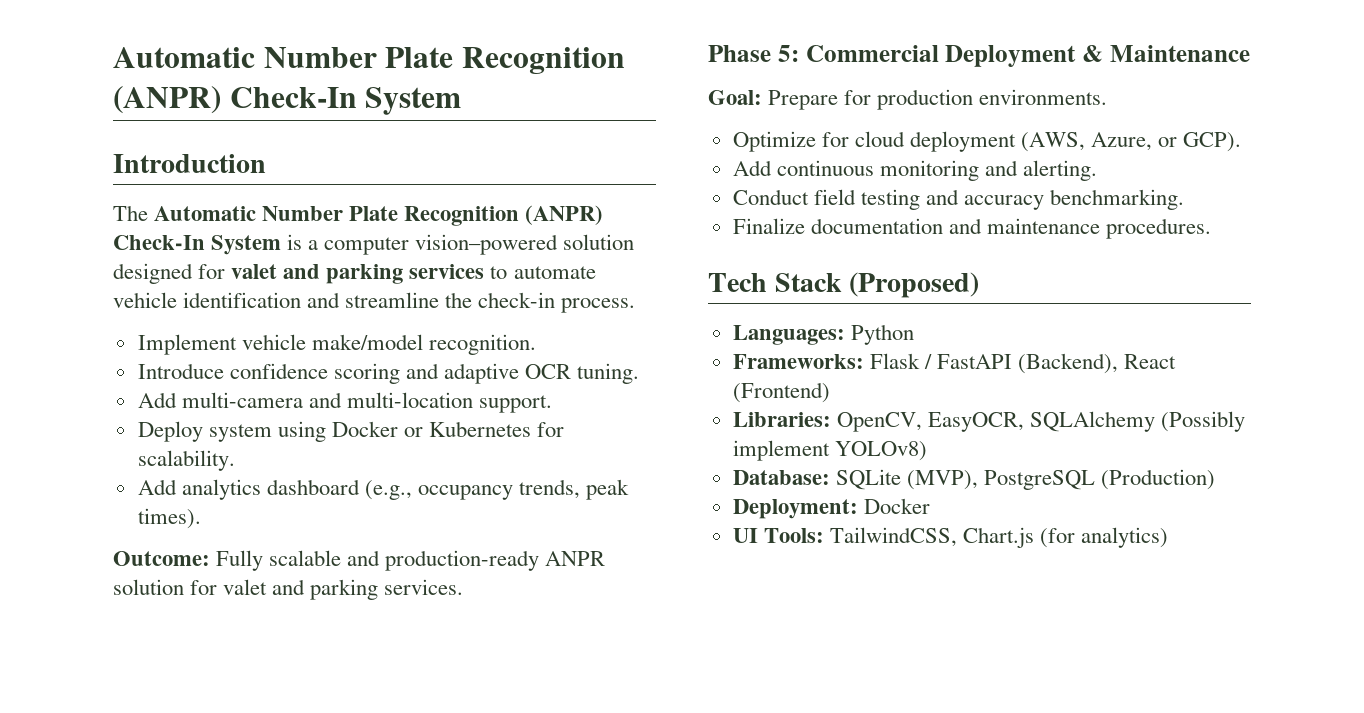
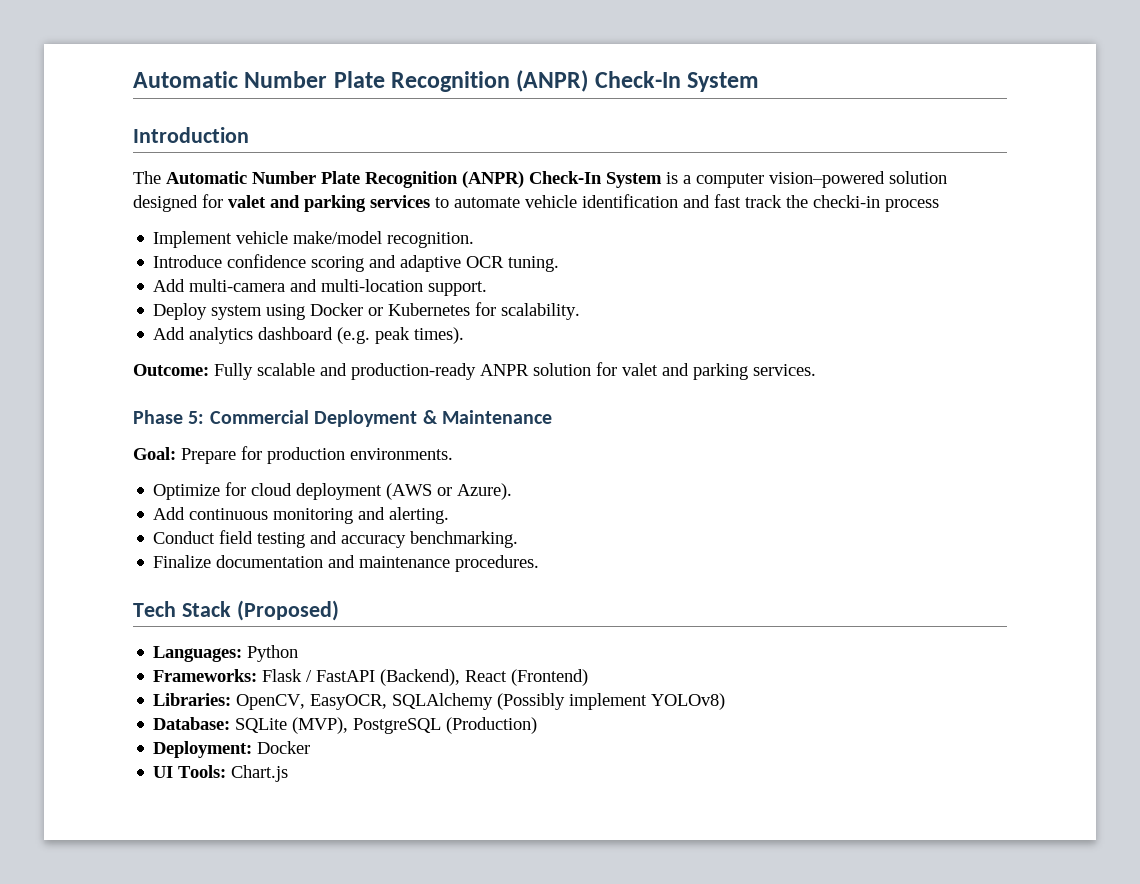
- The Automatic Number Plate Recognition (ANPR) Check-In System is a computer vision–powered solution designed for valet and parking services to automate vehicle identification and streamline the check-in process.
+ The Automatic Number Plate Recognition (ANPR) Check-In System is a computer vision–powered solution designed for valet and parking services to automate vehicle identification and fast track the checki-in process
- Add analytics dashboard (e.g., occupancy trends, peak times).
+ Add analytics dashboard (e.g. peak times).
- Optimize for cloud deployment (AWS, Azure, or GCP).
+ Optimize for cloud deployment (AWS or Azure).
- UI Tools: TailwindCSS, Chart.js (for analytics)
+ UI Tools: Chart.js

